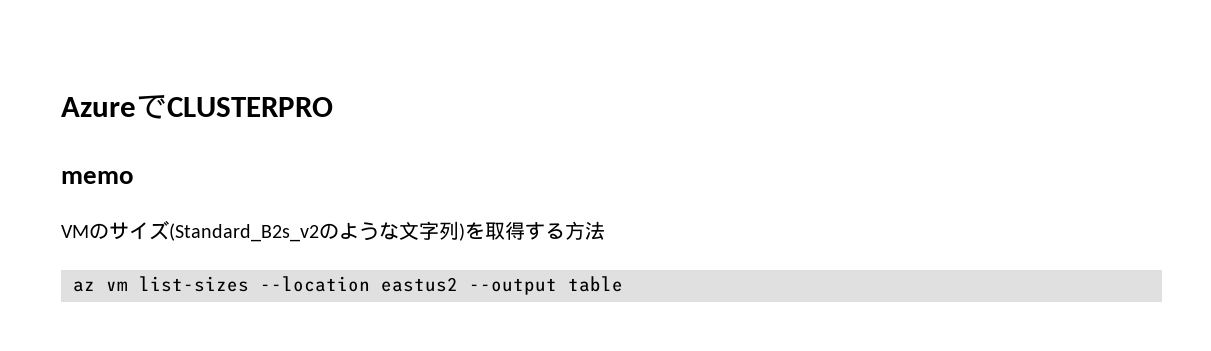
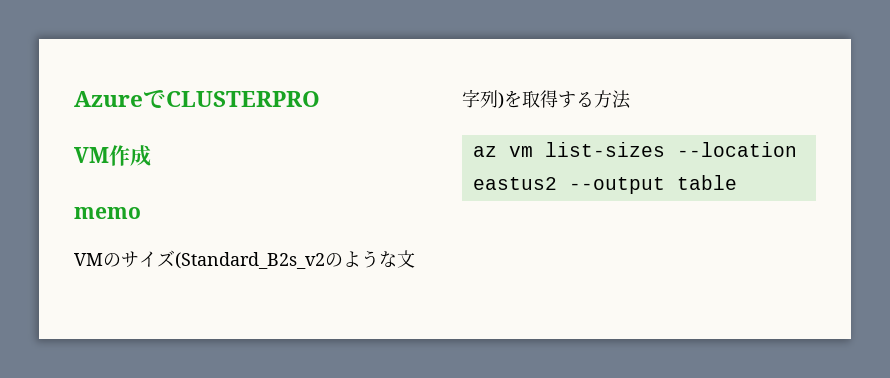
+ VM作成

